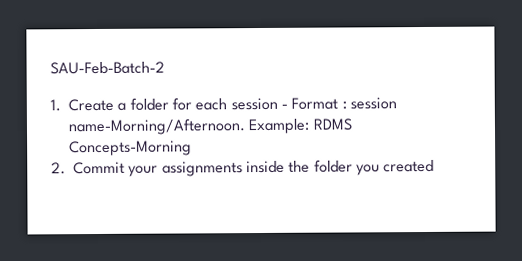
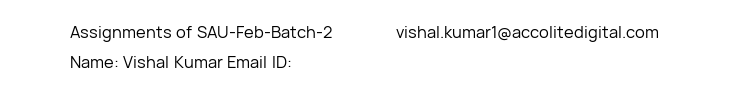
- SAU-Feb-Batch-2
+ Assignments of SAU-Feb-Batch-2
- 1. Create a folder for each session - Format : session name-Morning/Afternoon. Example: RDMS Concepts-Morning
- 2. Commit your assignments inside the folder you created
+ Name: Vishal Kumar Email ID: vishal.kumar1@accolitedigital.com

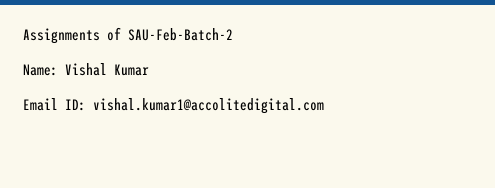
- Name: Vishal Kumar Email ID: vishal.kumar1@accolitedigital.com
+ Name: Vishal Kumar
+ Email ID: vishal.kumar1@accolitedigital.com

